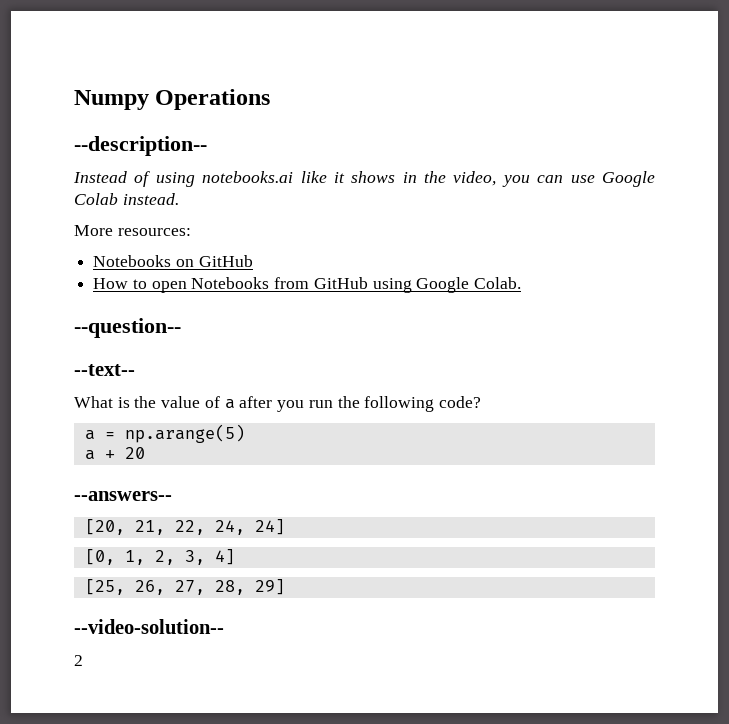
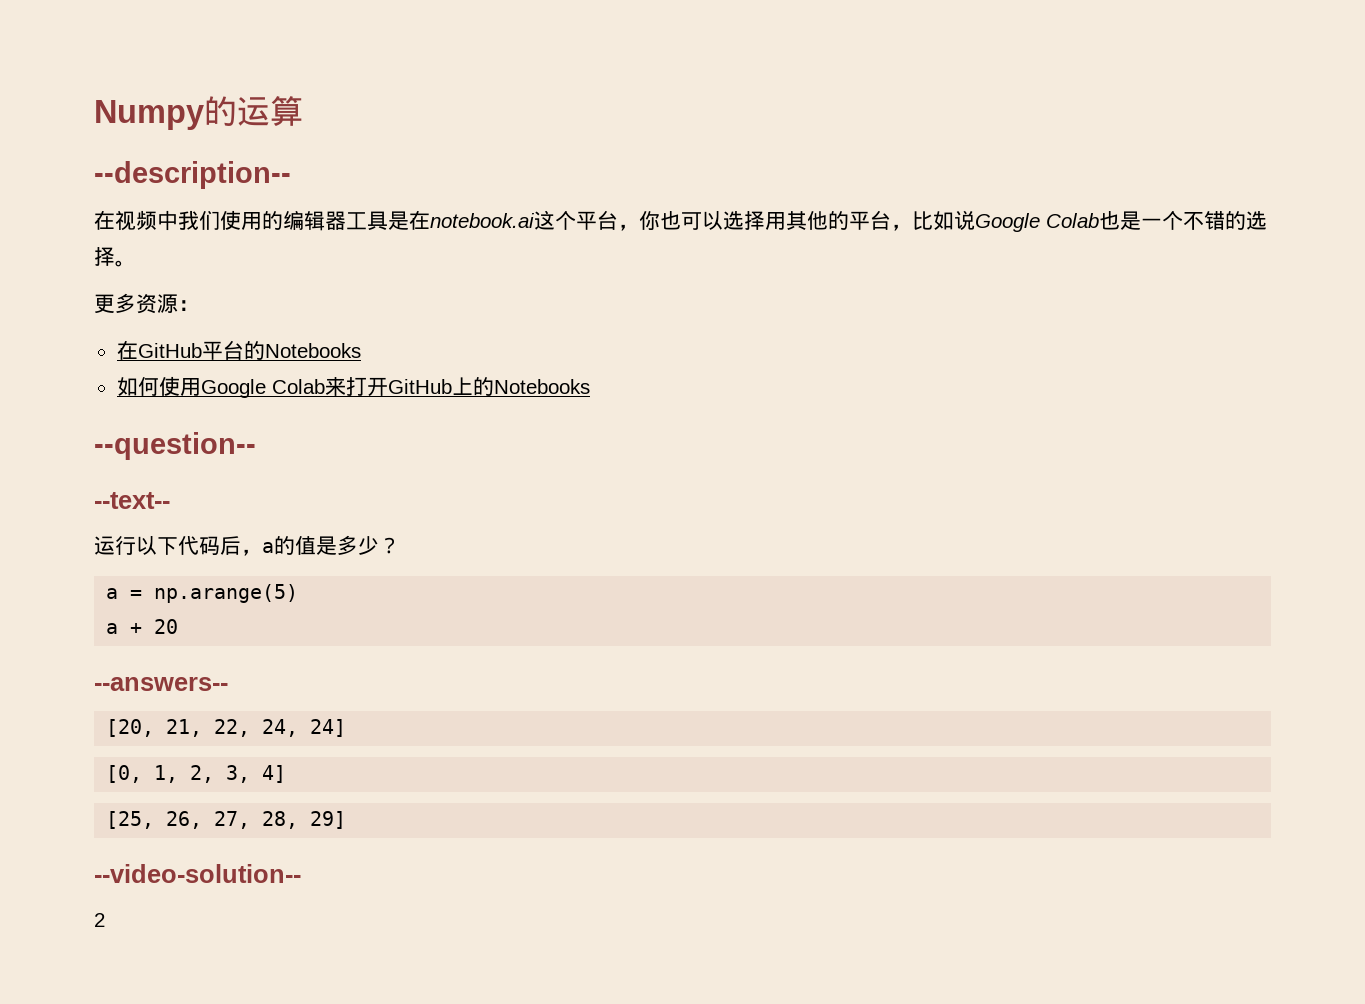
- Numpy Operations
+ Numpy的运算
- Instead of using notebooks.ai like it shows in the video, you can use Google Colab instead.
- More resources:
- Notebooks on GitHub
- How to open Notebooks from GitHub using Google Colab.
+ 在视频中我们使用的编辑器工具是在notebook.ai这个平台，你也可以选择用其他的平台，比如说Google Colab也是一个不错的选择。
+ 更多资源：
+ 在GitHub平台的Notebooks
+ 如何使用Google Colab来打开GitHub上的Notebooks
  --question--
  --text--
- What is the value of a after you run the following code?
+ 运行以下代码后，a的值是多少？

